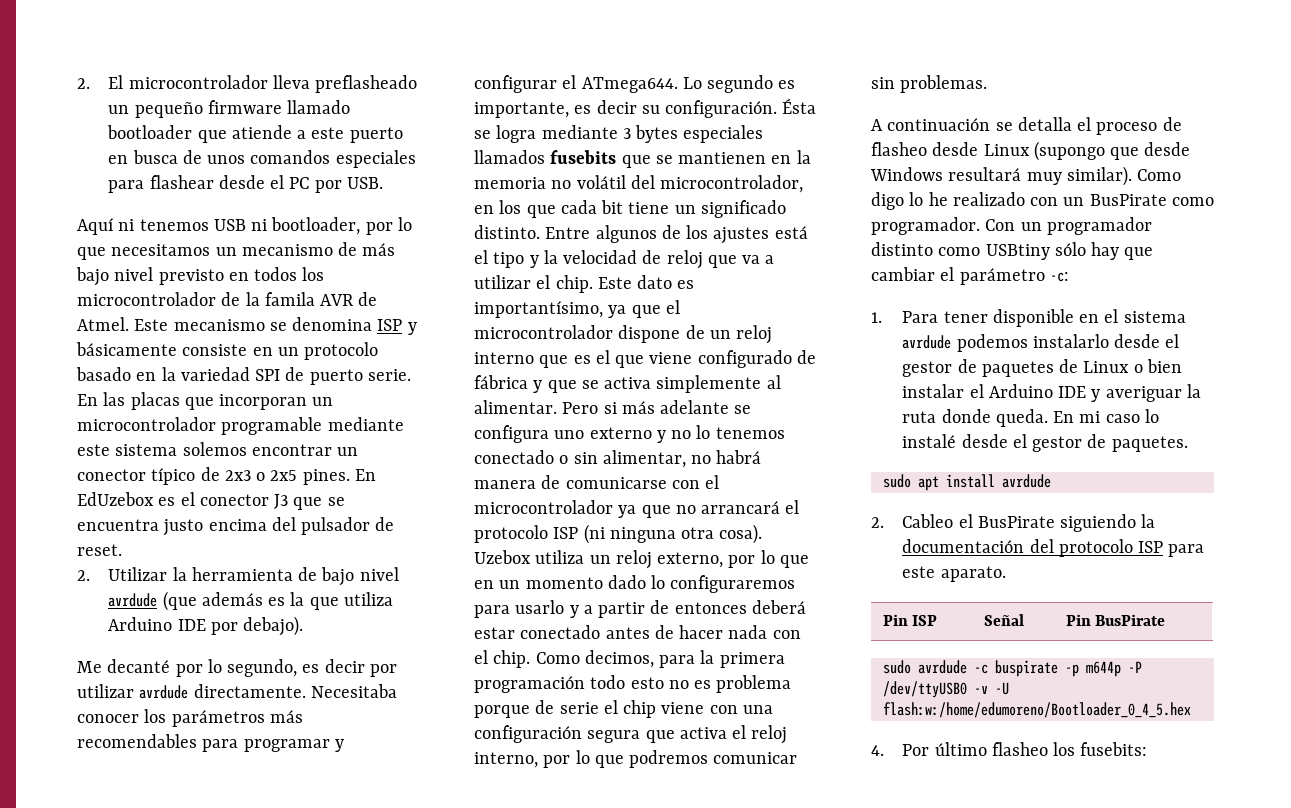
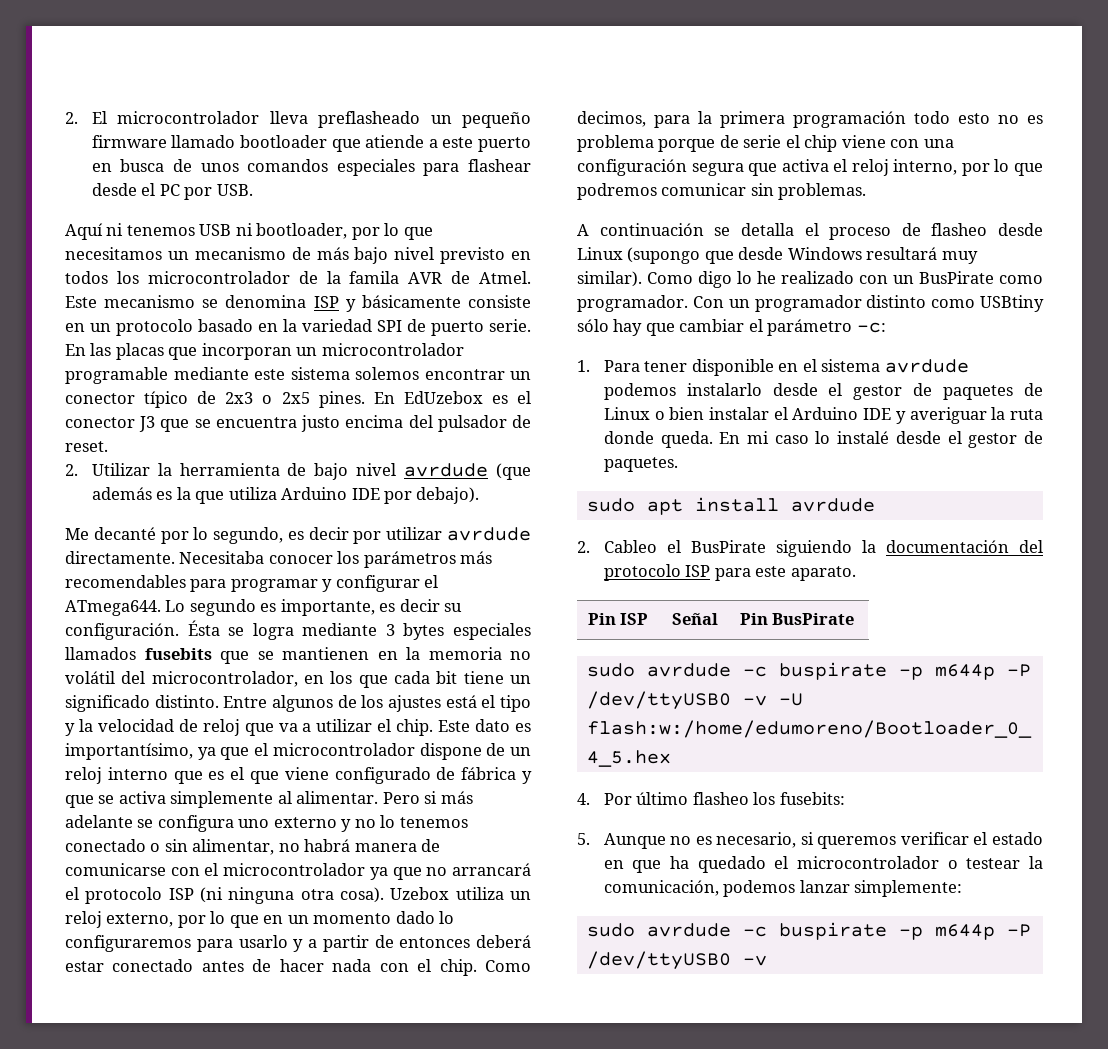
+ 5. Aunque no es necesario, si queremos verificar el estado en que ha quedado el microcontrolador o testear la comunicación, podemos lanzar simplemente:
+ sudo avrdude -c buspirate -p m644p -P /dev/ttyUSB0 -v

